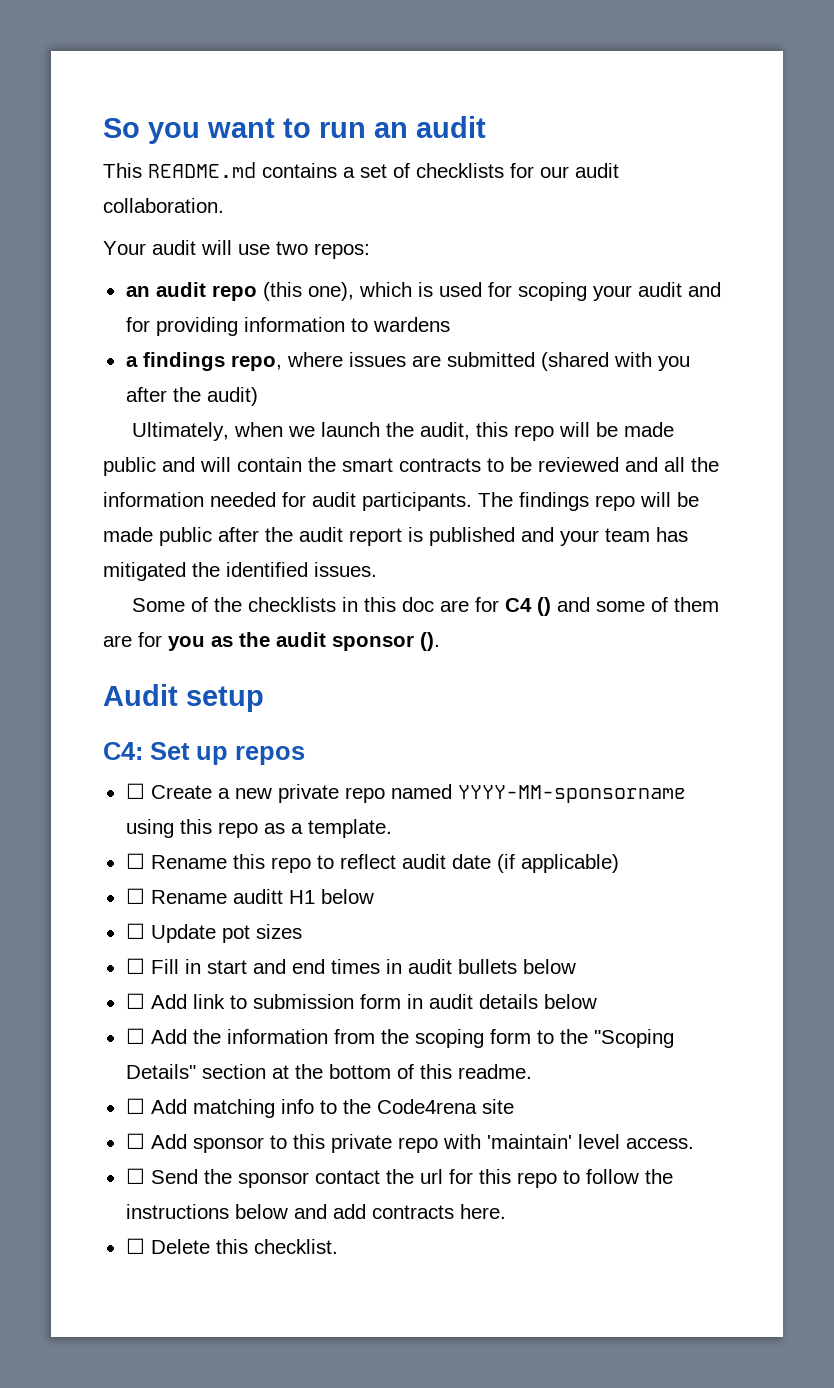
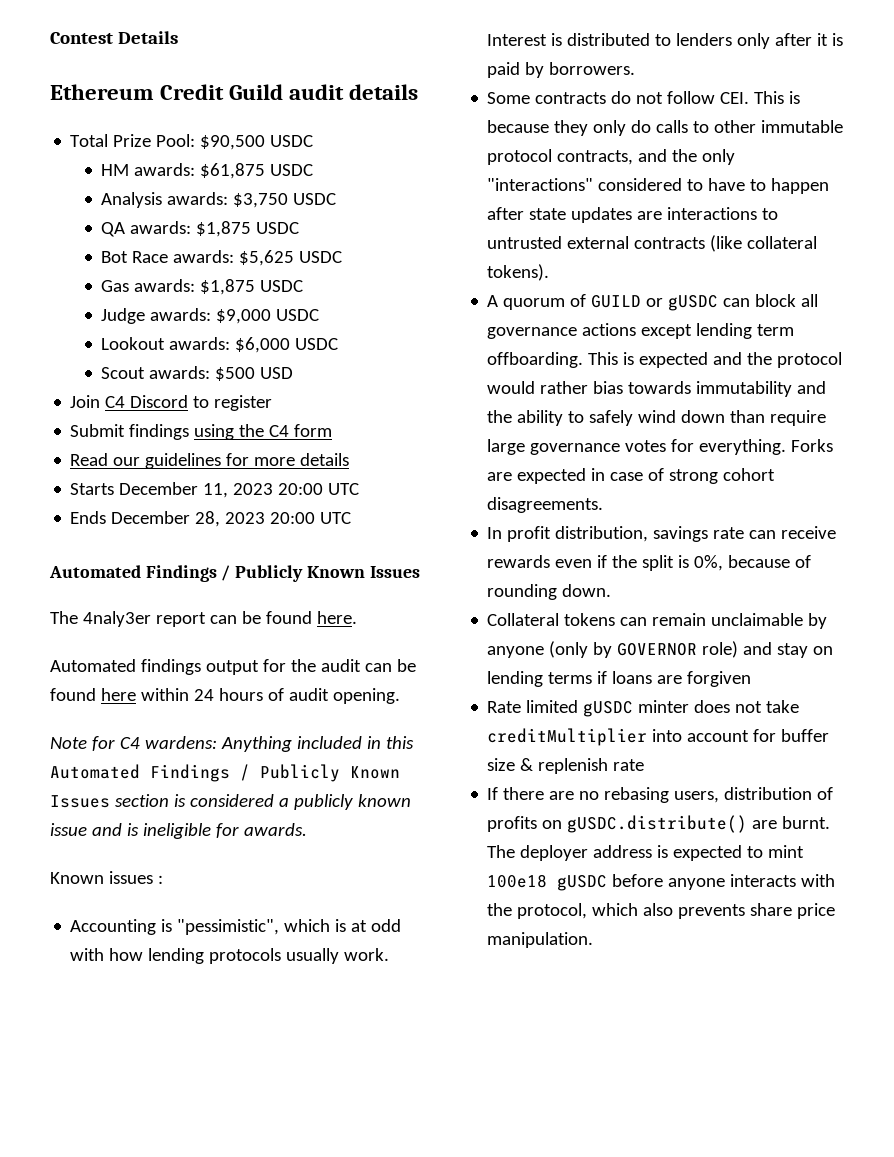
- So you want to run an audit
- This README.md contains a set of checklists for our audit collaboration.
- Your audit will use two repos:
- an audit repo (this one), which is used for scoping your audit and for providing information to wardens
- a findings repo, where issues are submitted (shared with you after the audit)
- Ultimately, when we launch the audit, this repo will be made public and will contain the smart contracts to be reviewed and all the information needed for audit participants. The findings repo will be made public after the audit report is published and your team has mitigated the identified issues.
- Some of the checklists in this doc are for C4 () and some of them are for you as the audit sponsor ().
- Audit setup
- C4: Set up repos
- ☐ Create a new private repo named YYYY-MM-sponsorname using this repo as a template.
- ☐ Rename this repo to reflect audit date (if applicable)
- ☐ Rename auditt H1 below
- ☐ Update pot sizes
- ☐ Fill in start and end times in audit bullets below
- ☐ Add link to submission form in audit details below
- ☐ Add the information from the scoping form to the "Scoping Details" section at the bottom of this readme.
- ☐ Add matching info to the Code4rena site
- ☐ Add sponsor to this private repo with 'maintain' level access.
- ☐ Send the sponsor contact the url for this repo to follow the instructions below and add contracts here.
- ☐ Delete this checklist.
+ Contest Details
+ Ethereum Credit Guild audit details
+ Total Prize Pool: $90,500 USDC
+ HM awards: $61,875 USDC
+ Analysis awards: $3,750 USDC
+ QA awards: $1,875 USDC
+ Bot Race awards: $5,625 USDC
+ Gas awards: $1,875 USDC
+ Judge awards: $9,000 USDC
+ Lookout awards: $6,000 USDC
+ Scout awards: $500 USD
+ Join C4 Discord to register
+ Submit findings using the C4 form
+ Read our guidelines for more details
+ Starts December 11, 2023 20:00 UTC
+ Ends December 28, 2023 20:00 UTC
+ Automated Findings / Publicly Known Issues
+ The 4naly3er report can be found here.
+ Automated findings output for the audit can be found here within 24 hours of audit opening.
+ Note for C4 wardens: Anything included in this Automated Findings / Publicly Known Issues section is considered a publicly known issue and is ineligible for awards.
+ Known issues :
+ Accounting is "pessimistic", which is at odd with how lending protocols usually work. Interest is distributed to lenders only after it is paid by borrowers.
+ Some contracts do not follow CEI. This is because they only do calls to other immutable protocol contracts, and the only "interactions" considered to have to happen after state updates are interactions to untrusted external contracts (like collateral tokens).
+ A quorum of GUILD or gUSDC can block all governance actions except lending term offboarding. This is expected and the protocol would rather bias towards immutability and the ability to safely wind down than require large governance votes for everything. Forks are expected in case of strong cohort disagreements.
+ In profit distribution, savings rate can receive rewards even if the split is 0%, because of rounding down.
+ Collateral tokens can remain unclaimable by anyone (only by GOVERNOR role) and stay on lending terms if loans are forgiven
+ Rate limited gUSDC minter does not take creditMultiplier into account for buffer size & replenish rate
+ If there are no rebasing users, distribution of profits on gUSDC.distribute() are burnt. The deployer address is expected to mint 100e18 gUSDC before anyone interacts with the protocol, which also prevents share price manipulation.

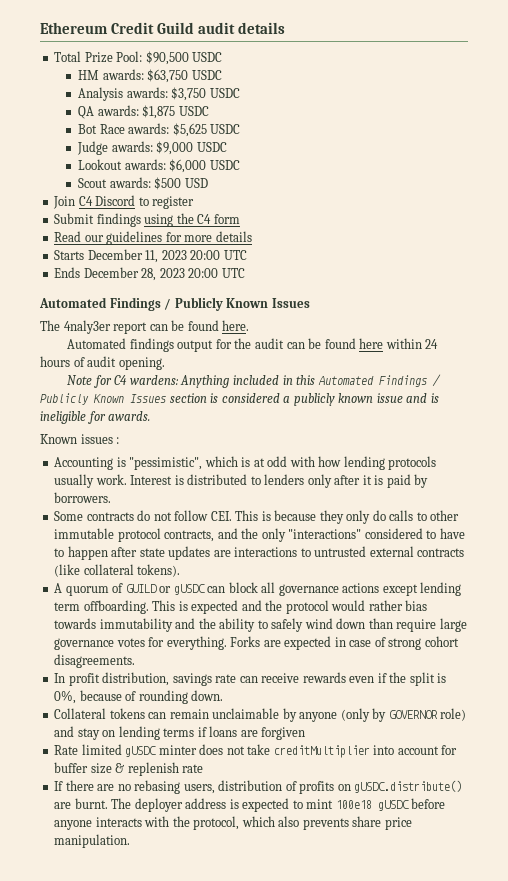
- Contest Details
- HM awards: $61,875 USDC
+ HM awards: $63,750 USDC
- Gas awards: $1,875 USDC

